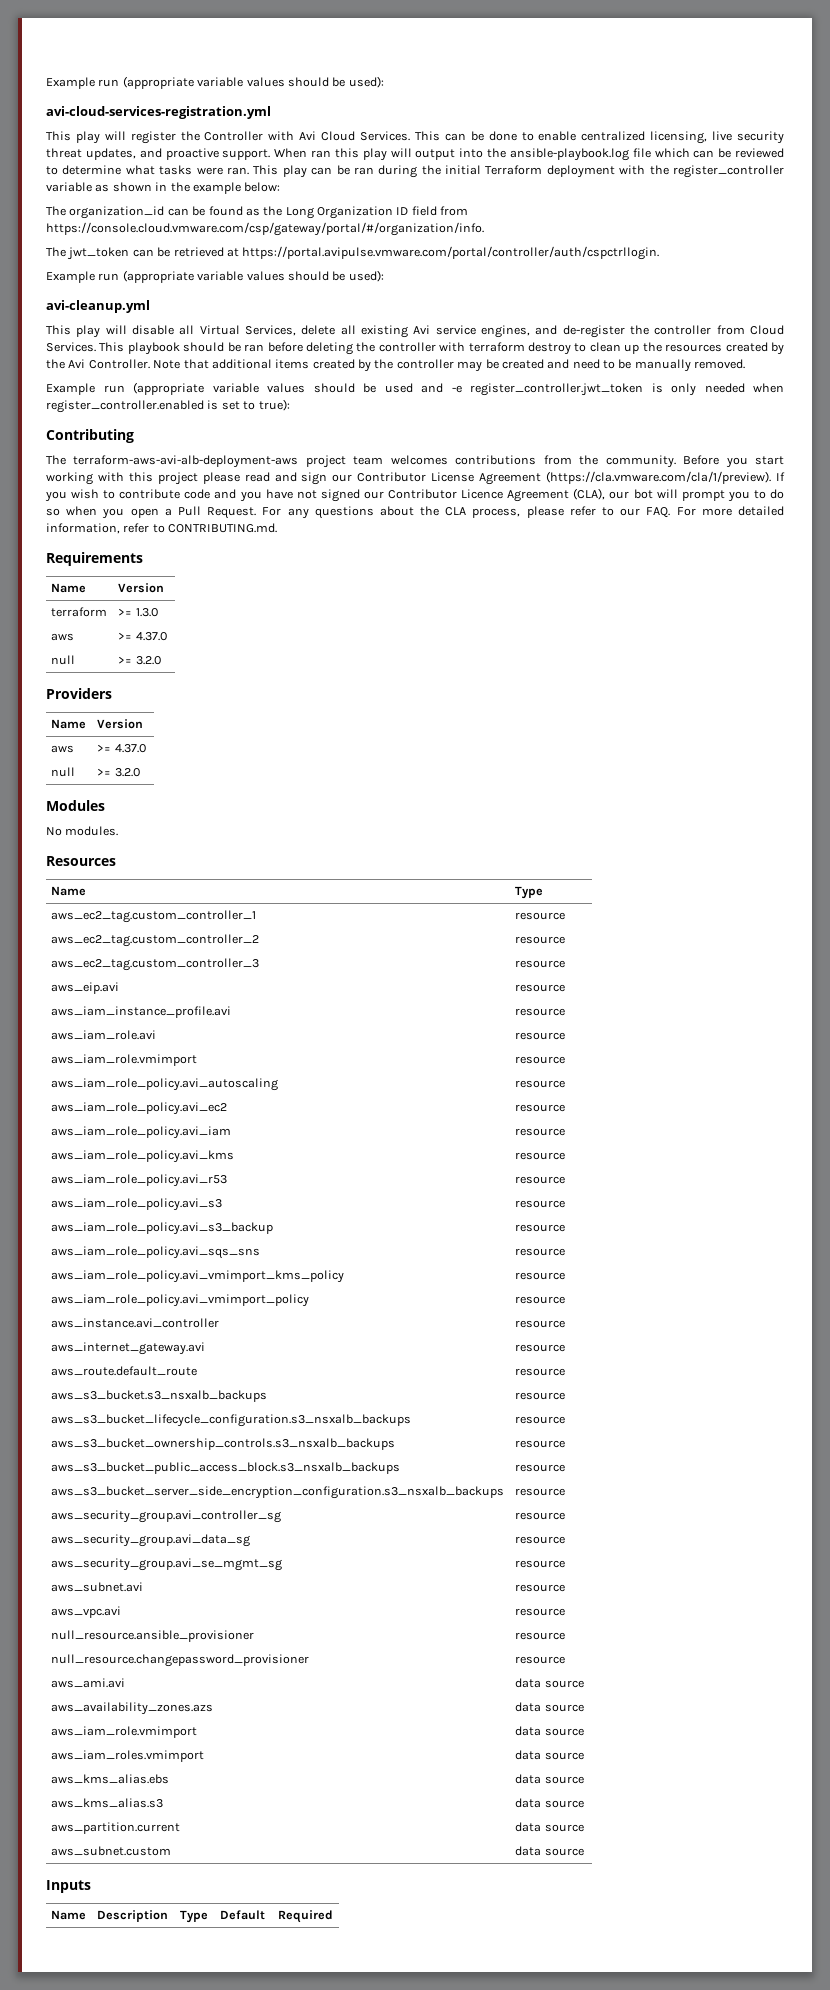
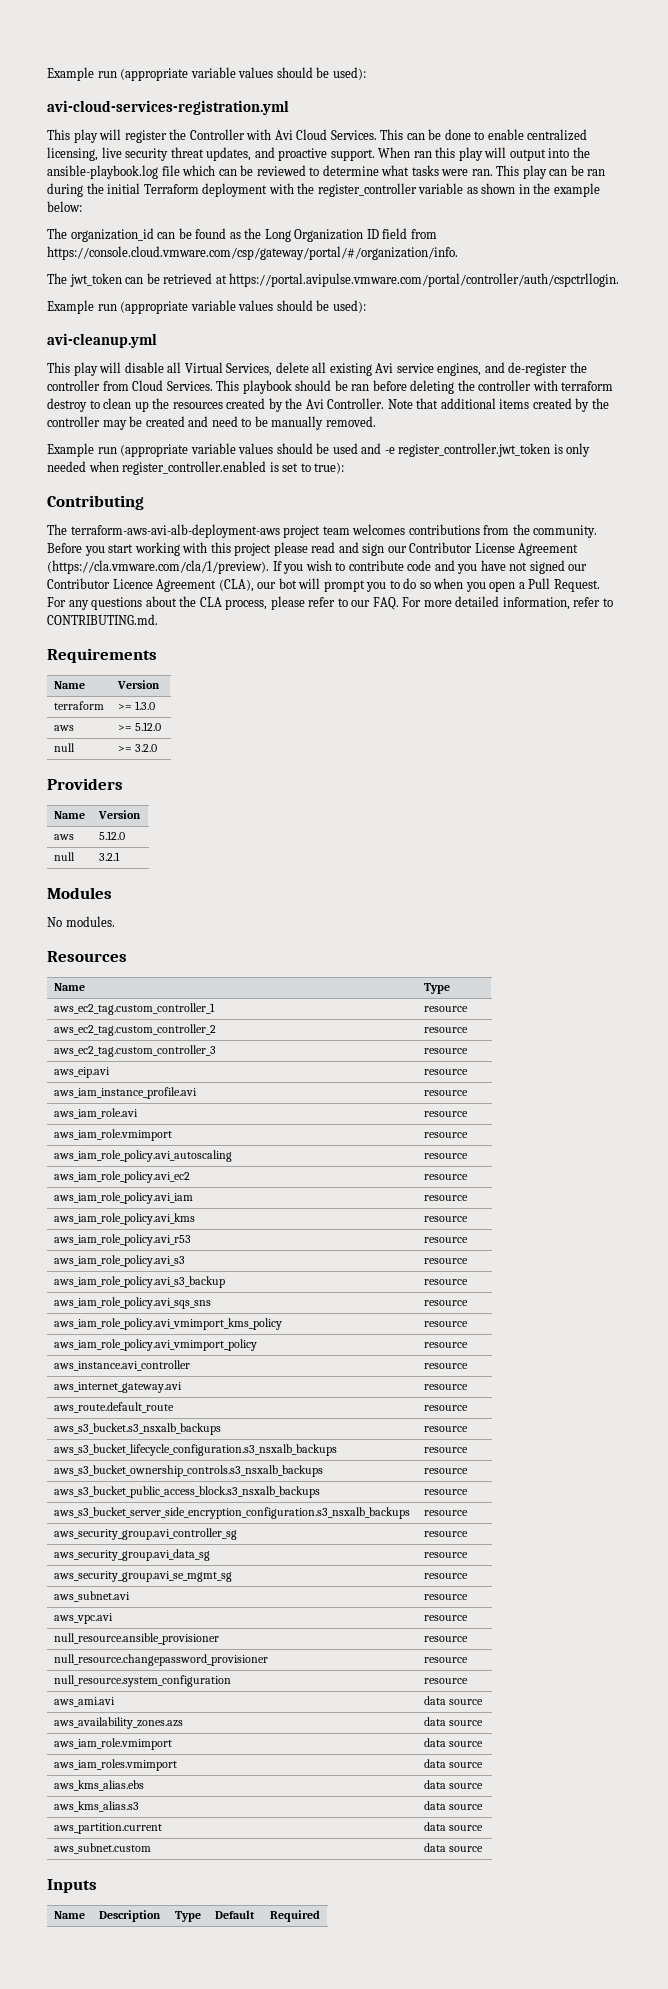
  terraform | >= 1.3.0
- aws | >= 4.37.0
+ aws | >= 5.12.0
  Providers
  Name | Version
- aws | >= 4.37.0
- null | >= 3.2.0
+ aws | 5.12.0
+ null | 3.2.1
+ null_resource.system_configuration | resource

